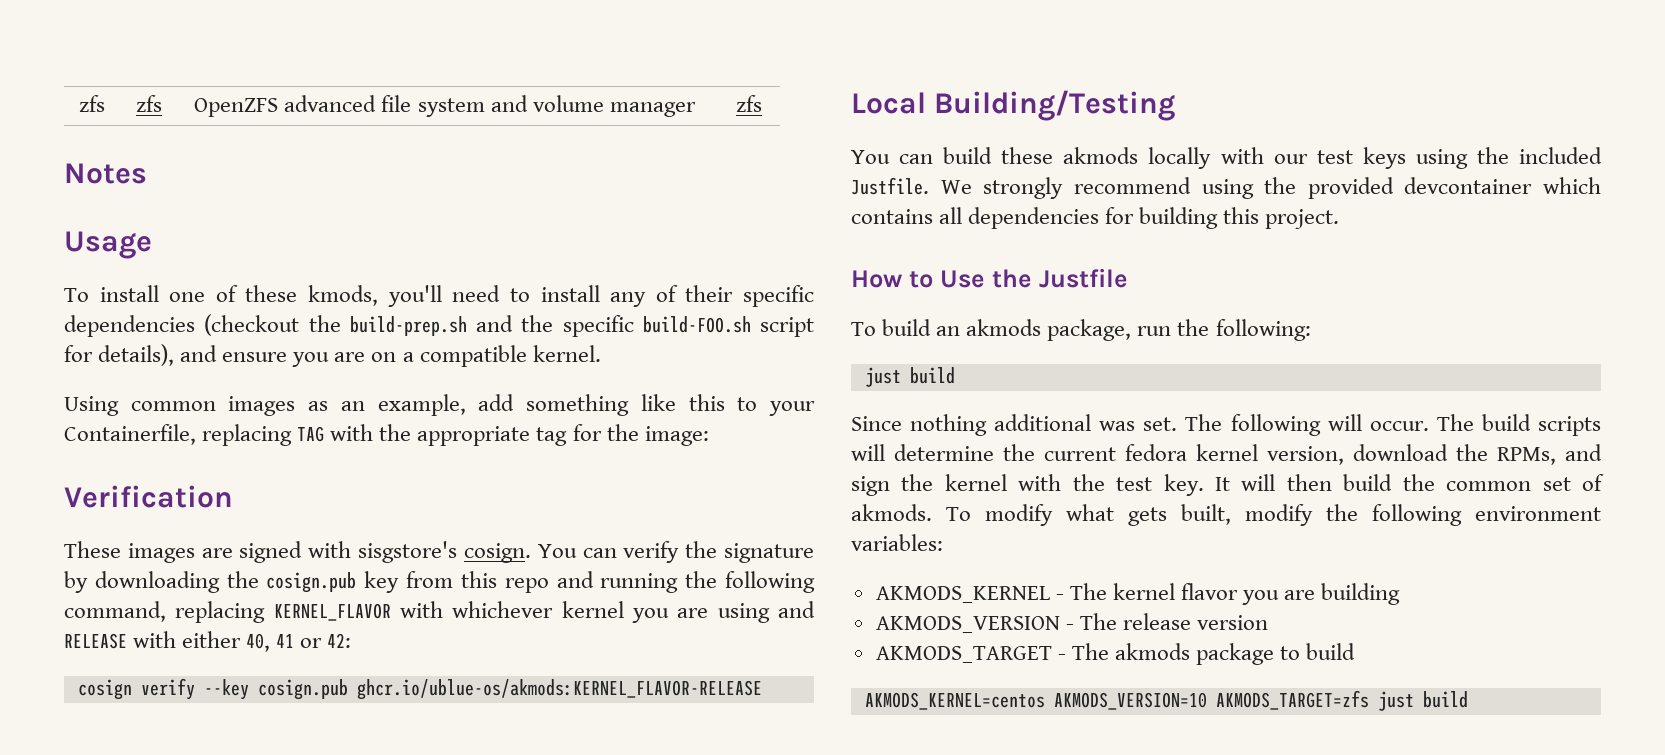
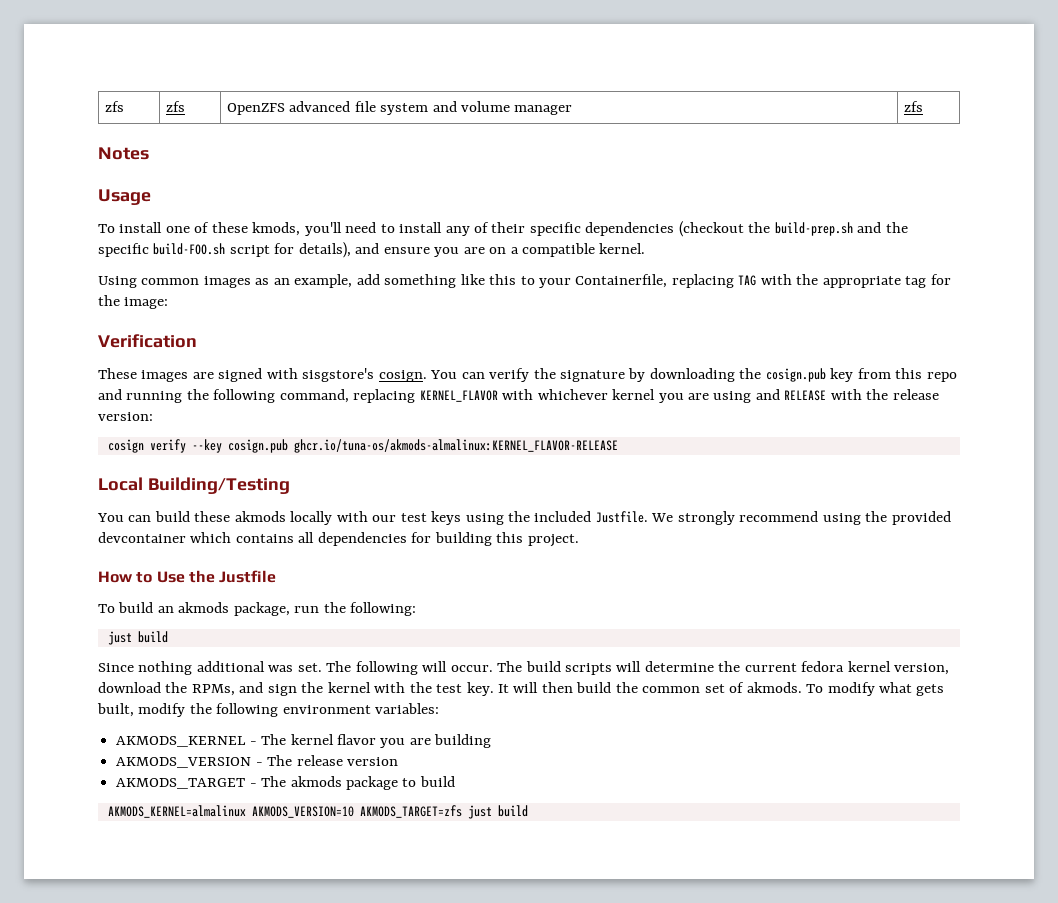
- You can verify the signature by downloading the cosign.pub key from this repo and running the following command, replacing KERNEL_FLAVOR with whichever kernel you are using and RELEASE with either 40, 41 or 42:
+ You can verify the signature by downloading the cosign.pub key from this repo and running the following command, replacing KERNEL_FLAVOR with whichever kernel you are using and RELEASE with the release version:
- cosign verify --key cosign.pub ghcr.io/ublue-os/akmods:KERNEL_FLAVOR-RELEASE
+ cosign verify --key cosign.pub ghcr.io/tuna-os/akmods-almalinux:KERNEL_FLAVOR-RELEASE
- AKMODS_KERNEL=centos AKMODS_VERSION=10 AKMODS_TARGET=zfs just build
+ AKMODS_KERNEL=almalinux AKMODS_VERSION=10 AKMODS_TARGET=zfs just build

